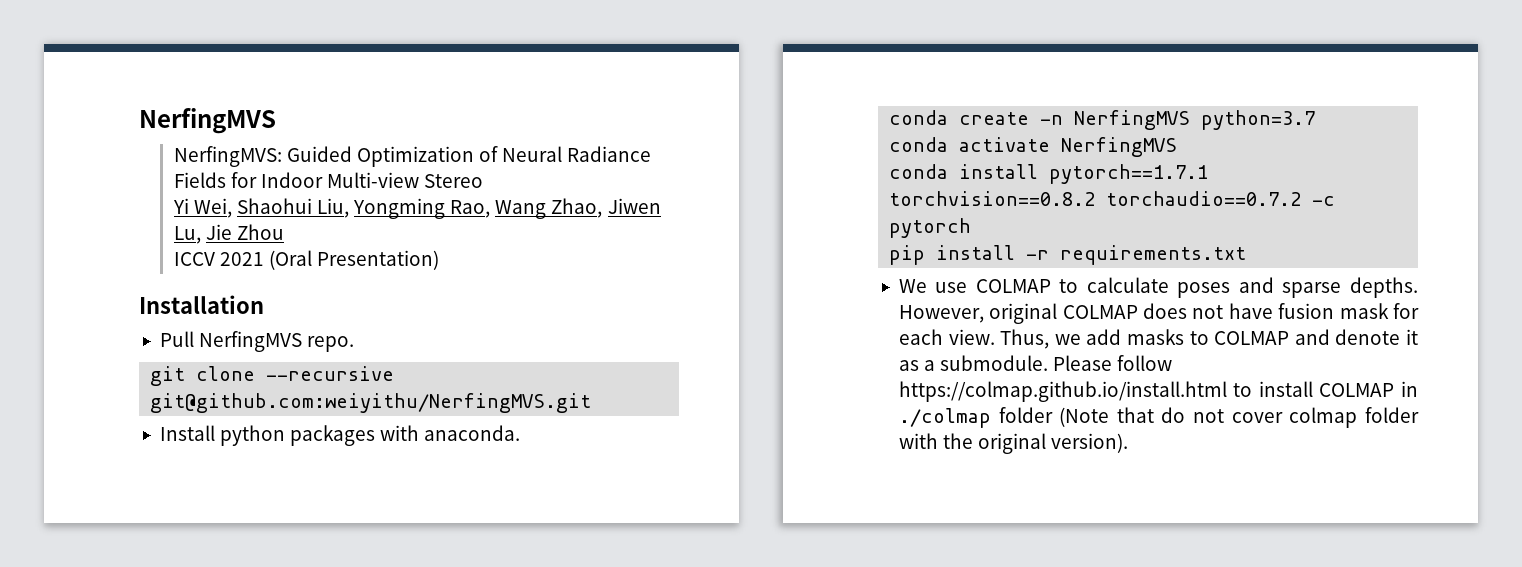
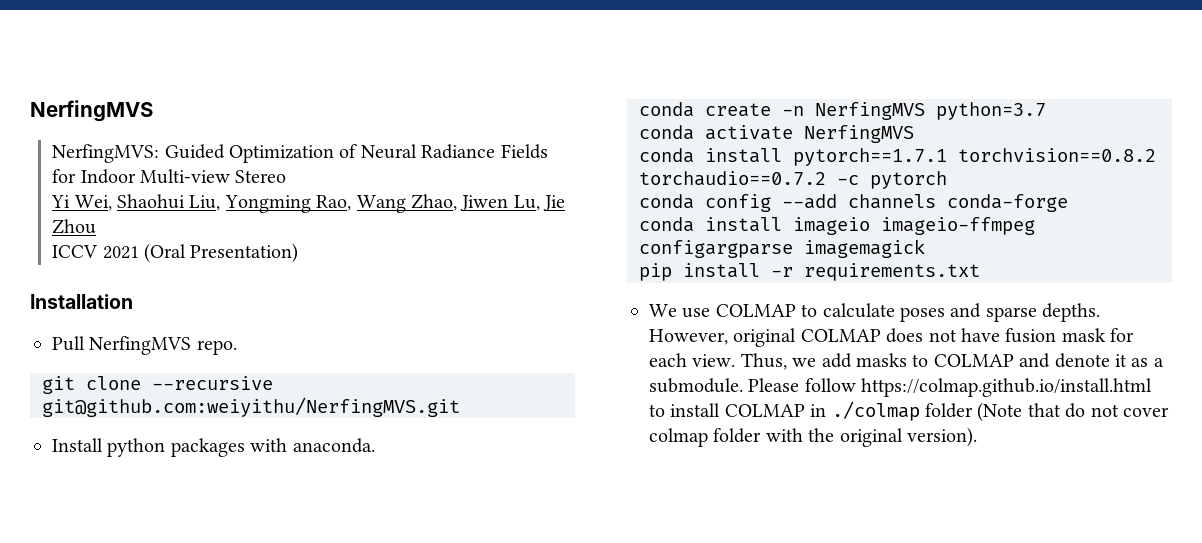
+ conda config --add channels conda-forge
+ conda install imageio imageio-ffmpeg configargparse imagemagick

